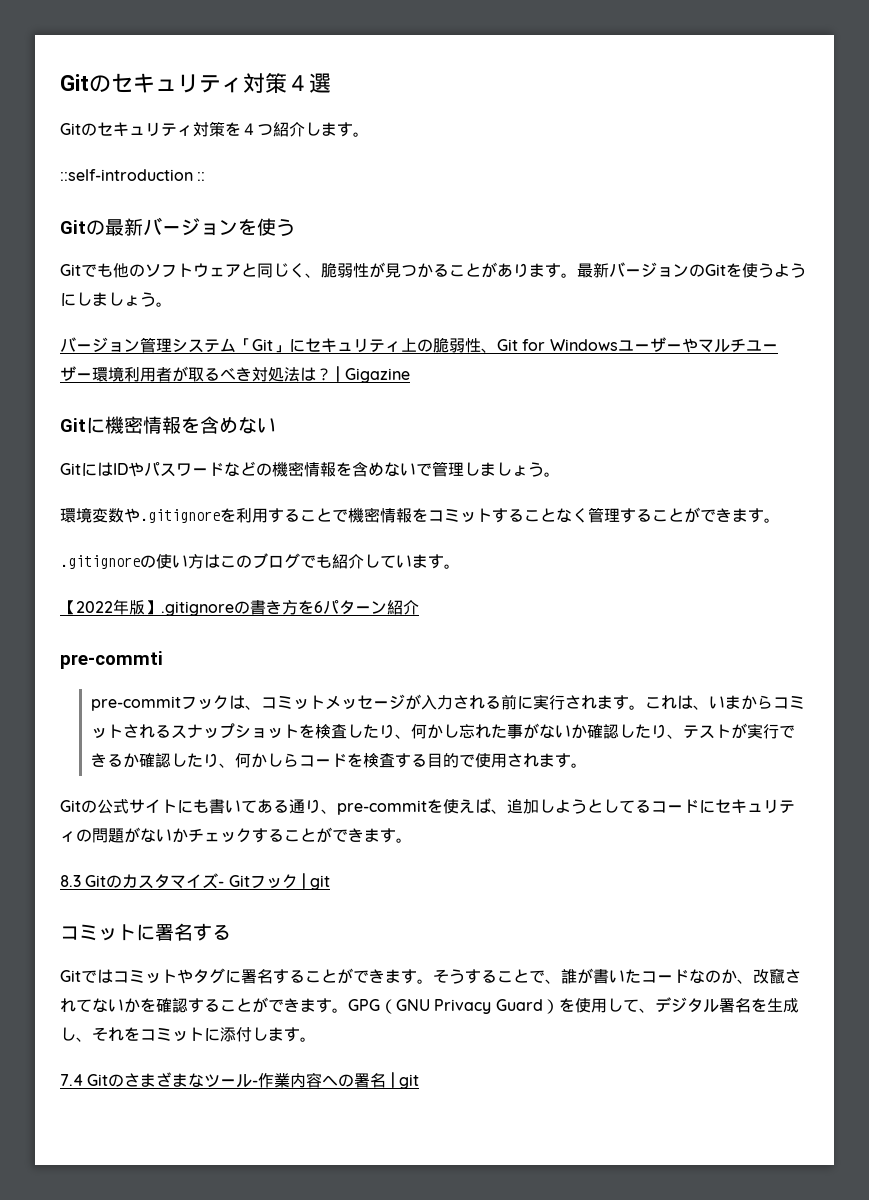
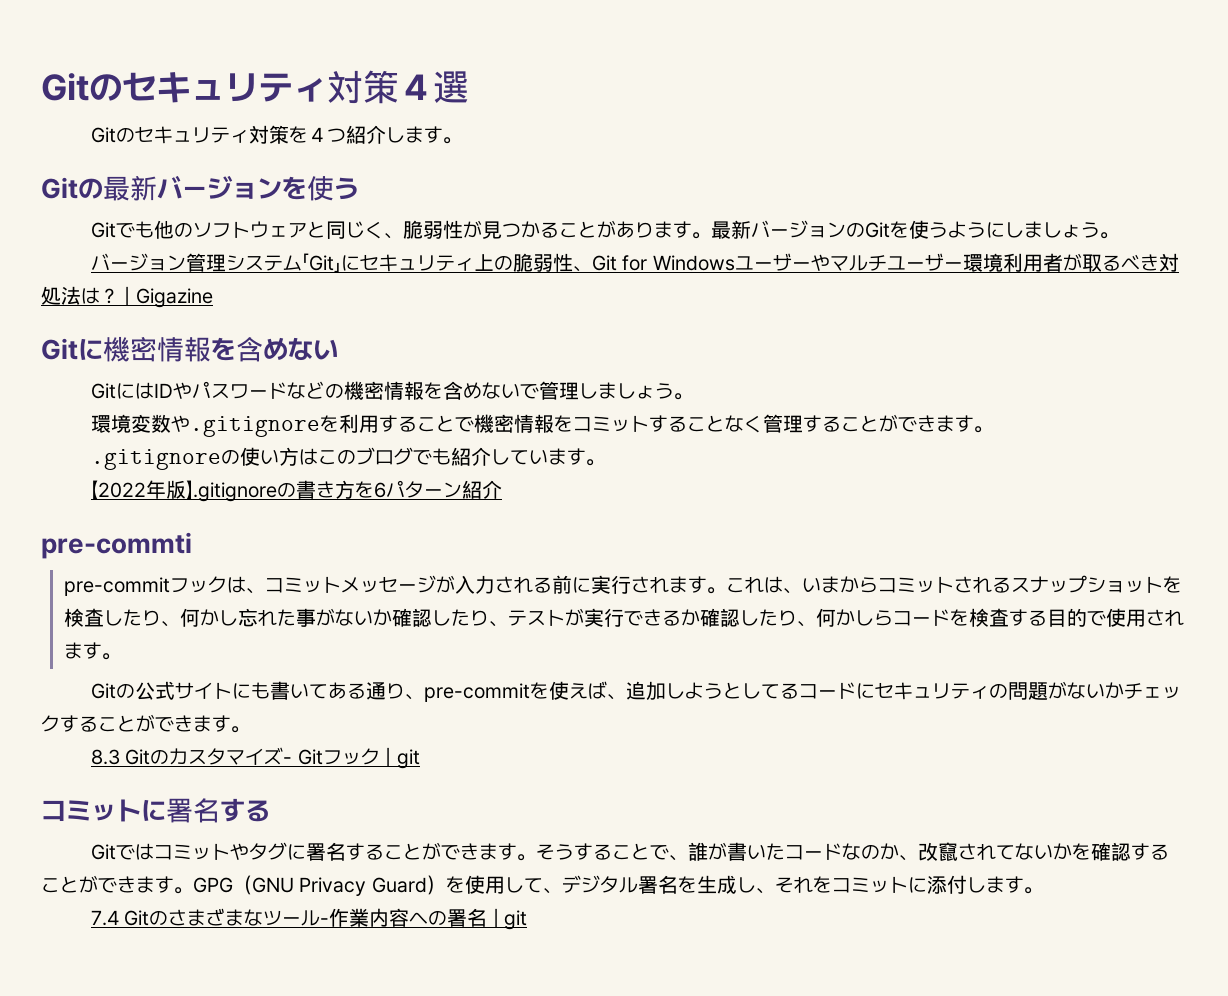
- ::self-introduction ::

